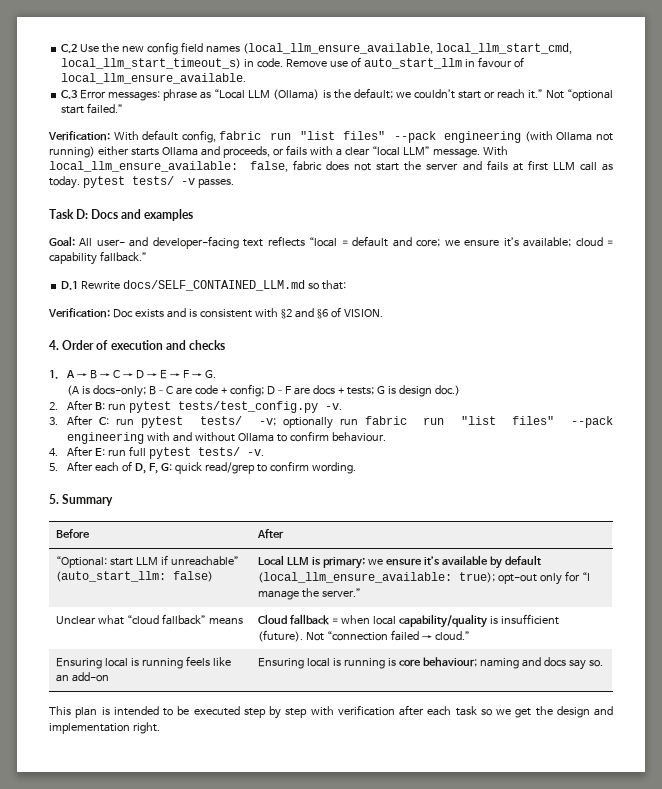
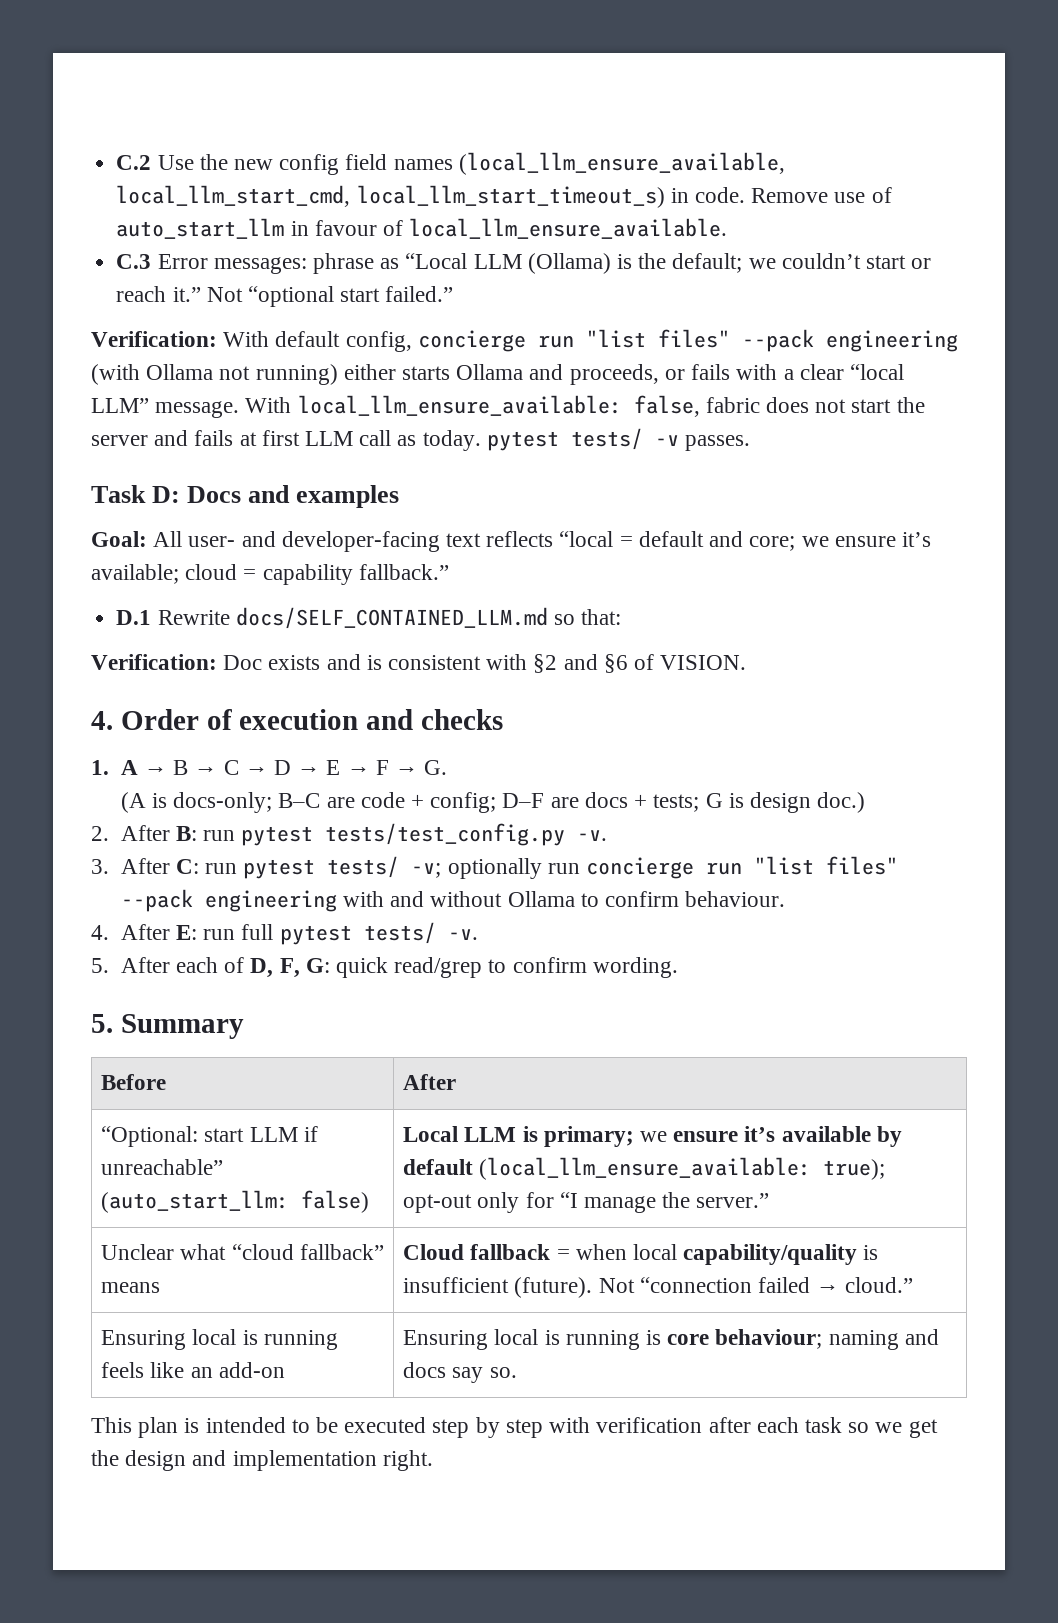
- Verification: With default config, fabric run "list files" --pack engineering (with Ollama not running) either starts Ollama and proceeds, or fails with a clear “local LLM” message.
+ Verification: With default config, concierge run "list files" --pack engineering (with Ollama not running) either starts Ollama and proceeds, or fails with a clear “local LLM” message.
- 3. After C: run pytest tests/ -v; optionally run fabric run "list files" --pack engineering with and without Ollama to confirm behaviour.
+ 3. After C: run pytest tests/ -v; optionally run concierge run "list files" --pack engineering with and without Ollama to confirm behaviour.

